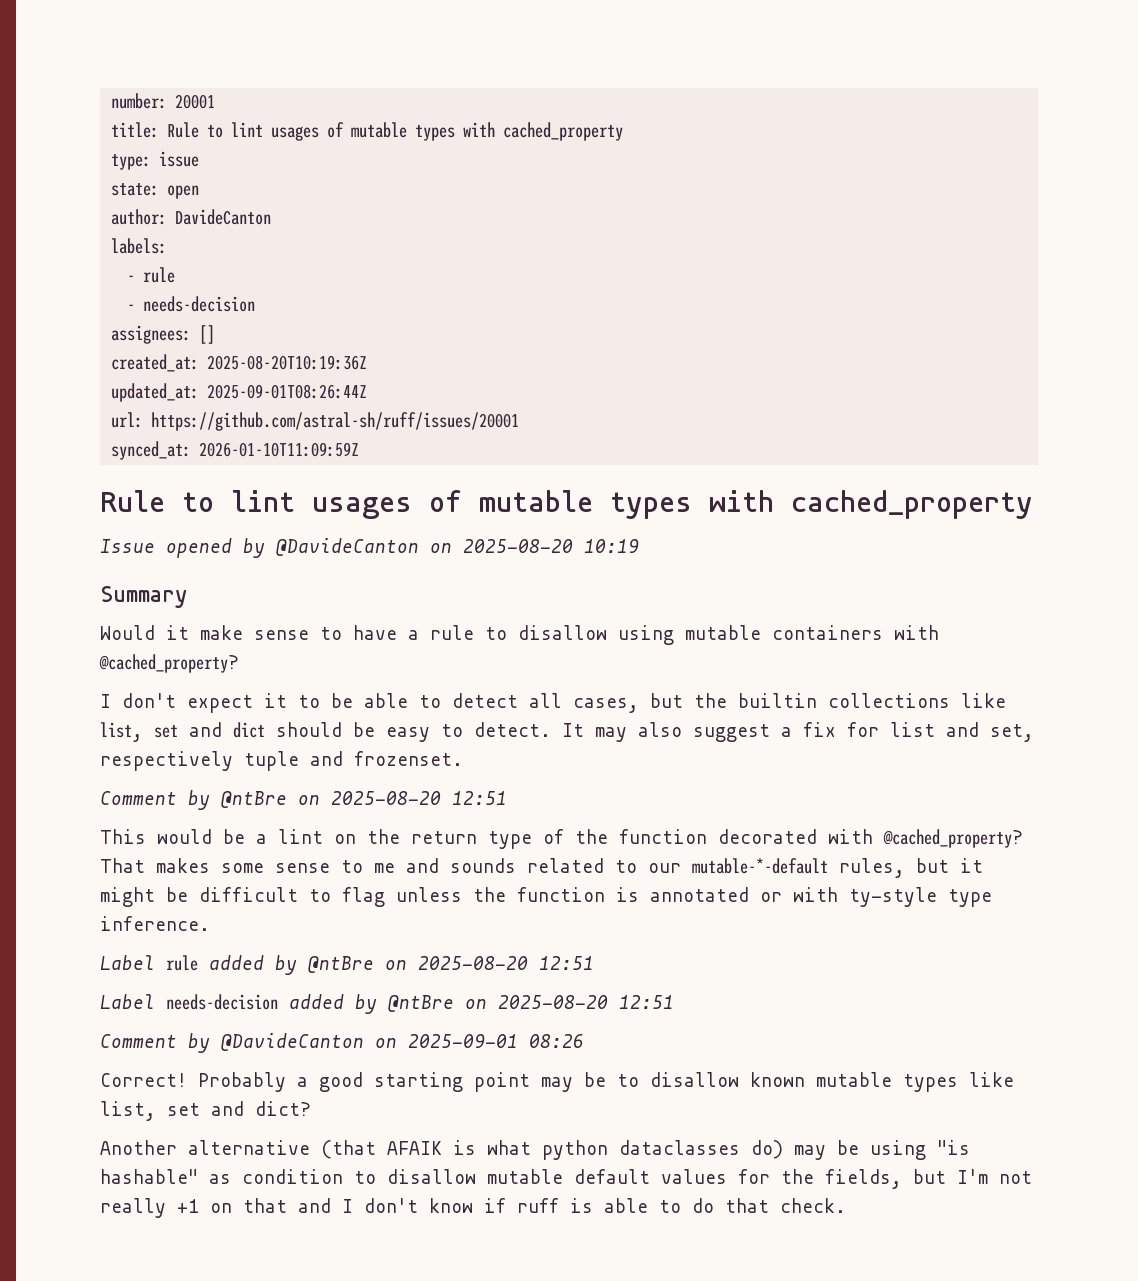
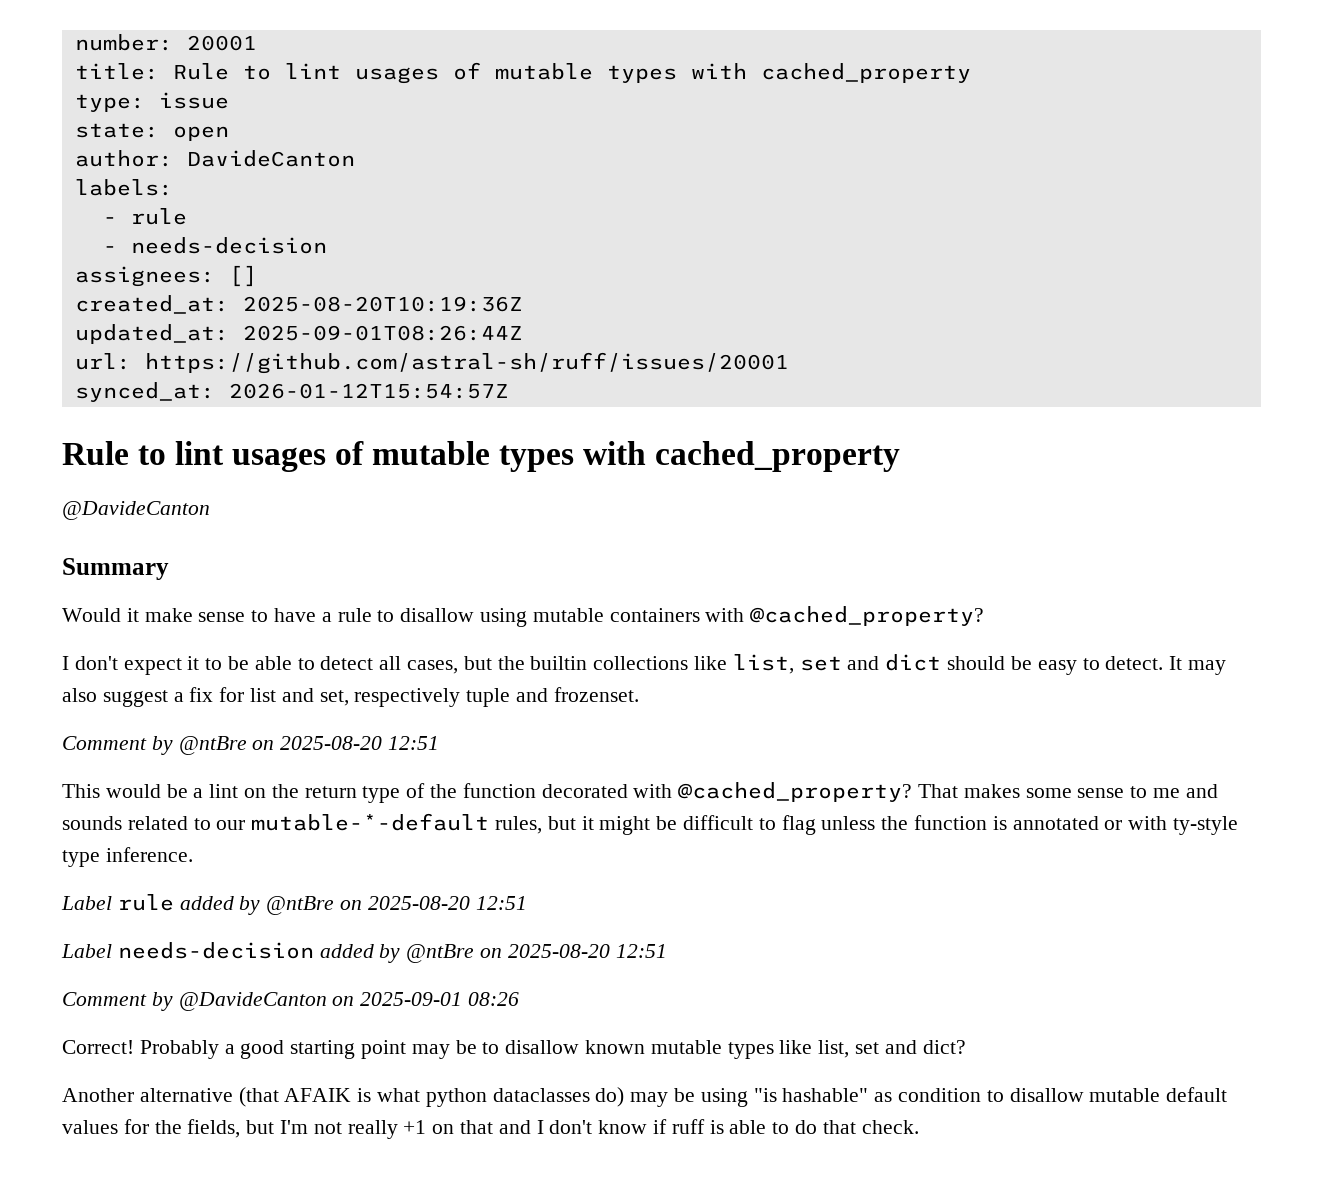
- synced_at: 2026-01-10T11:09:59Z
+ synced_at: 2026-01-12T15:54:57Z
  Rule to lint usages of mutable types with cached_property
- Issue opened by @DavideCanton on 2025-08-20 10:19
+ @DavideCanton

